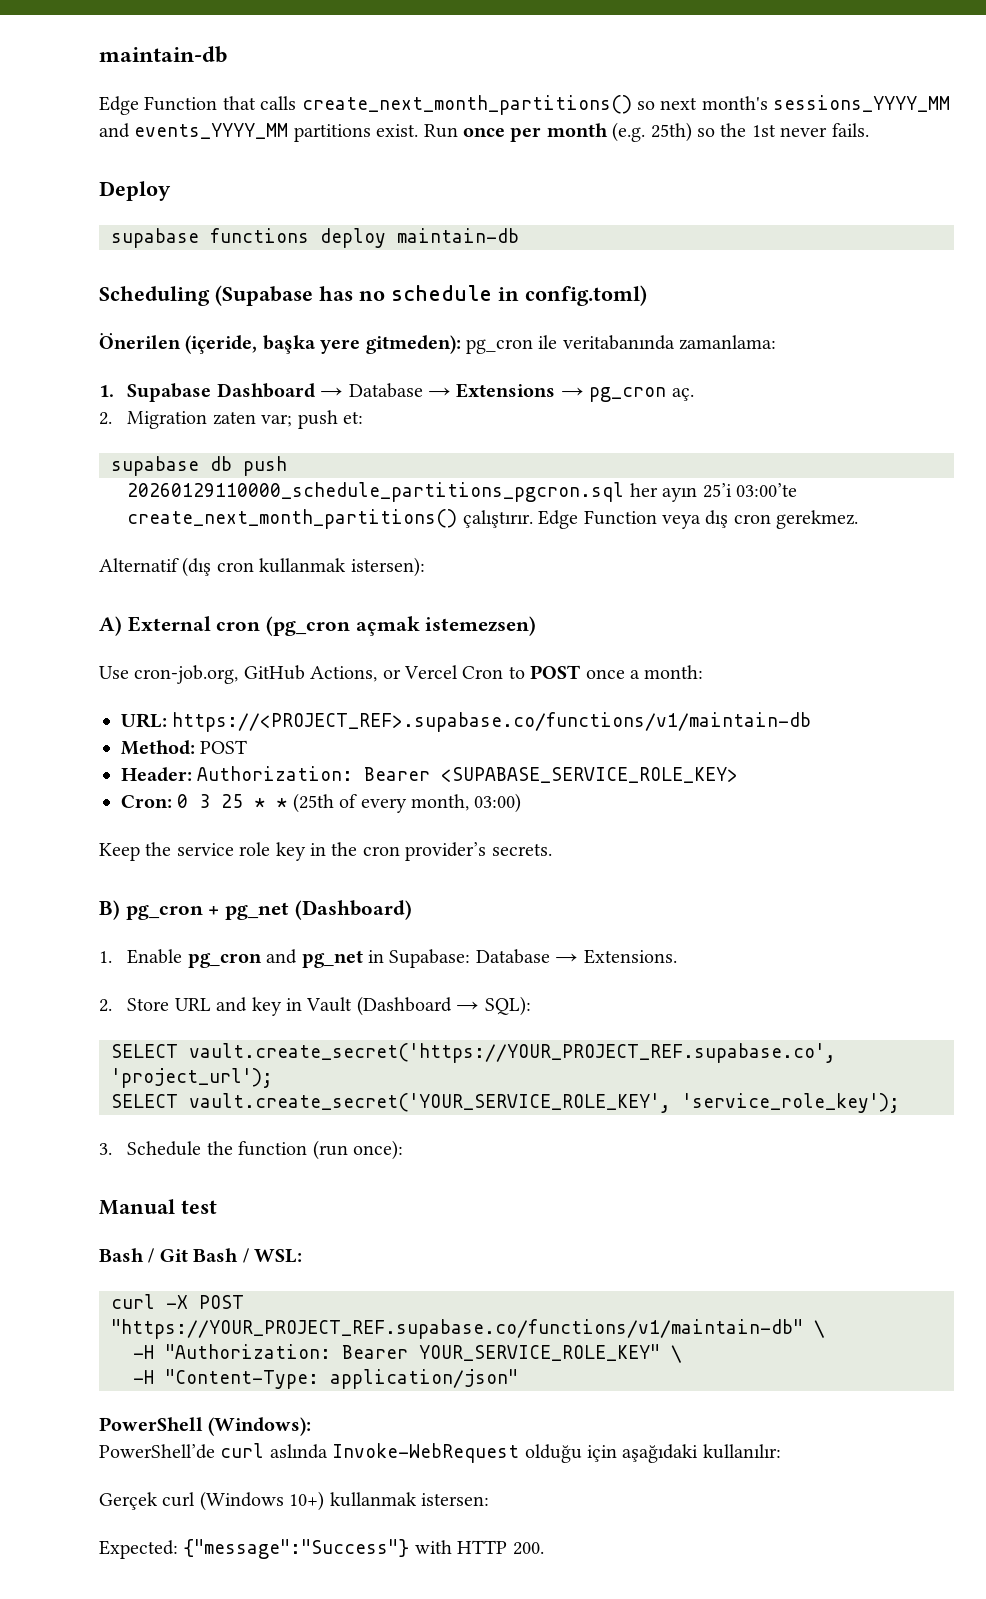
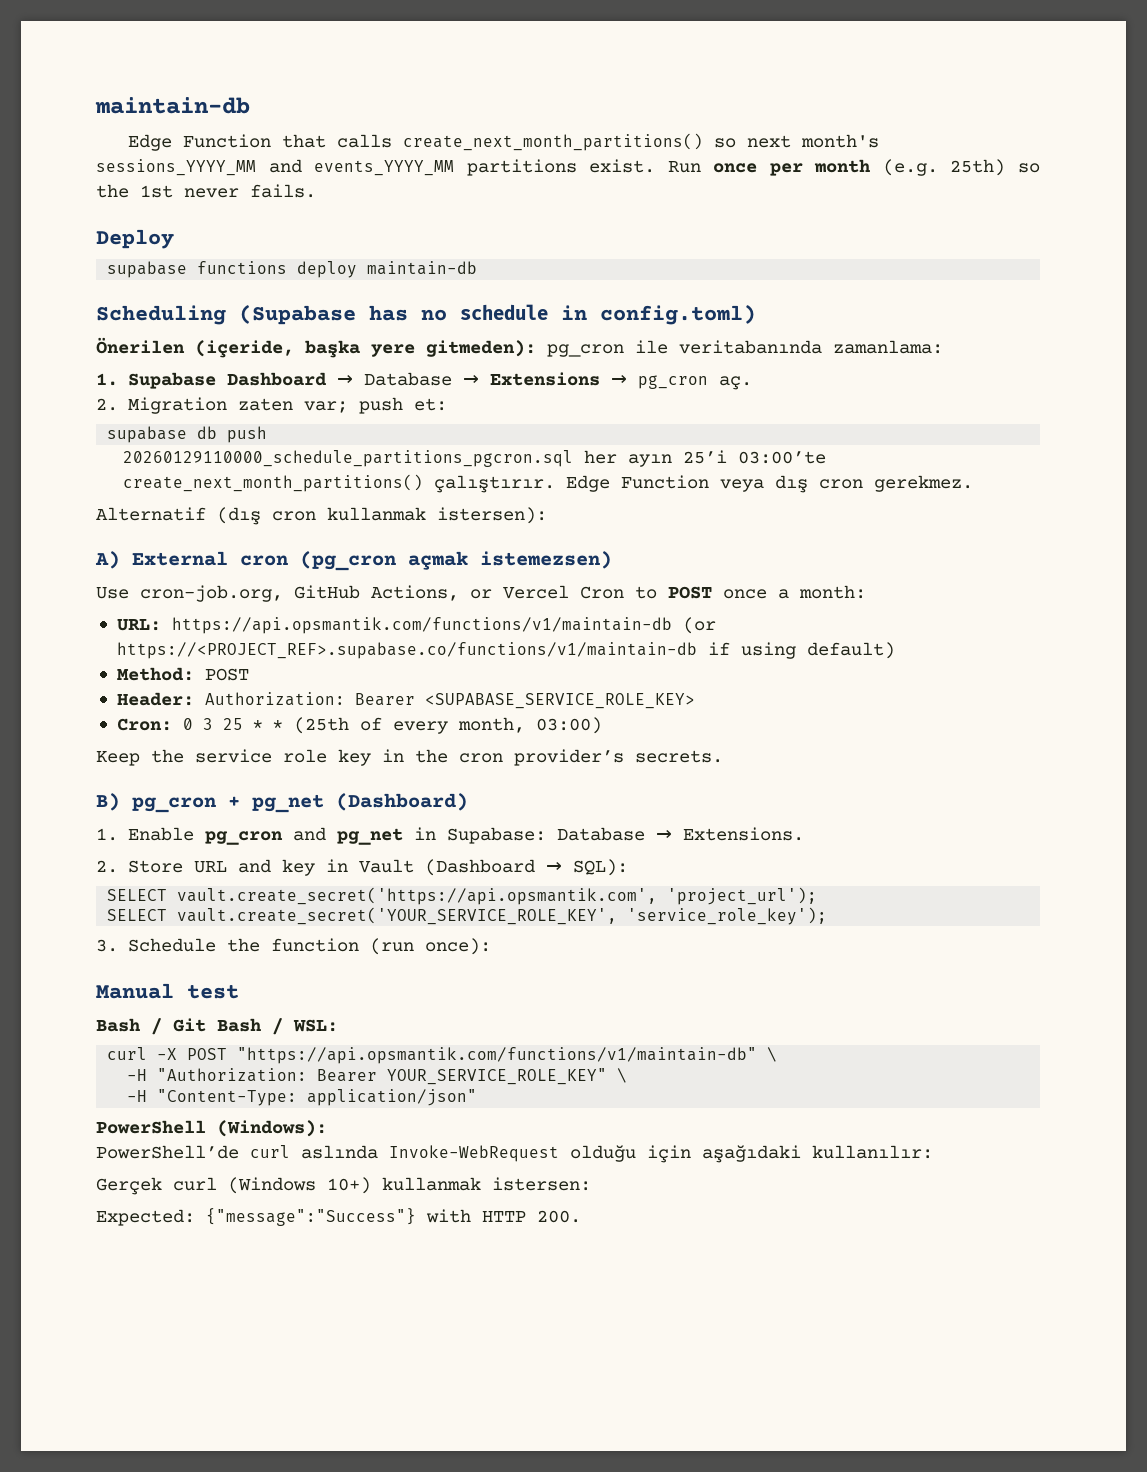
- URL: https://<PROJECT_REF>.supabase.co/functions/v1/maintain-db
+ URL: https://api.opsmantik.com/functions/v1/maintain-db (or https://<PROJECT_REF>.supabase.co/functions/v1/maintain-db if using default)
- SELECT vault.create_secret('https://YOUR_PROJECT_REF.supabase.co', 'project_url');
+ SELECT vault.create_secret('https://api.opsmantik.com', 'project_url');
- curl -X POST "https://YOUR_PROJECT_REF.supabase.co/functions/v1/maintain-db" \
+ curl -X POST "https://api.opsmantik.com/functions/v1/maintain-db" \

